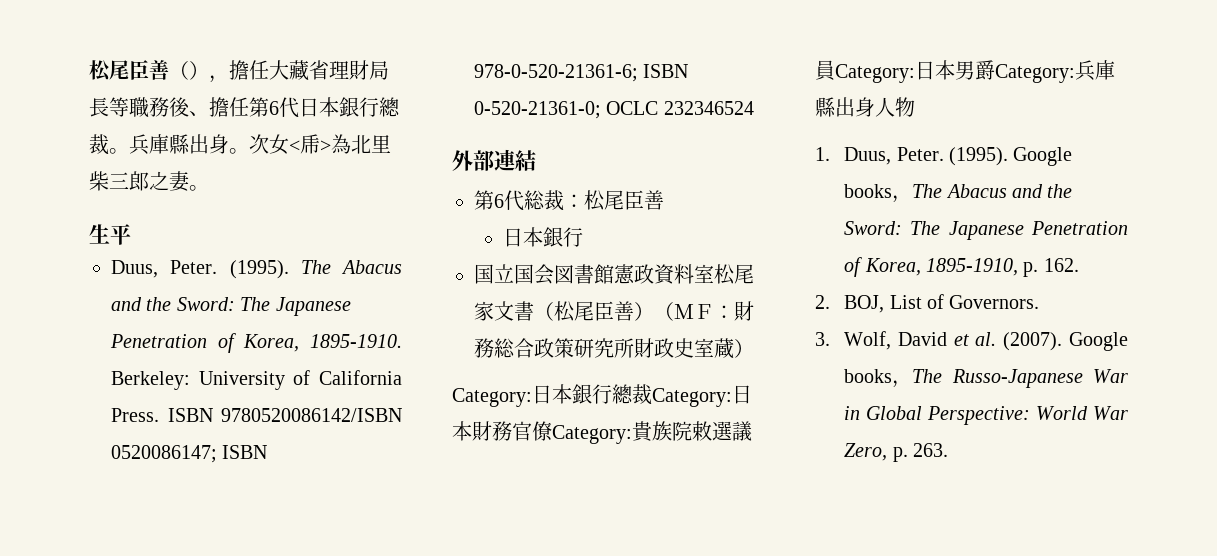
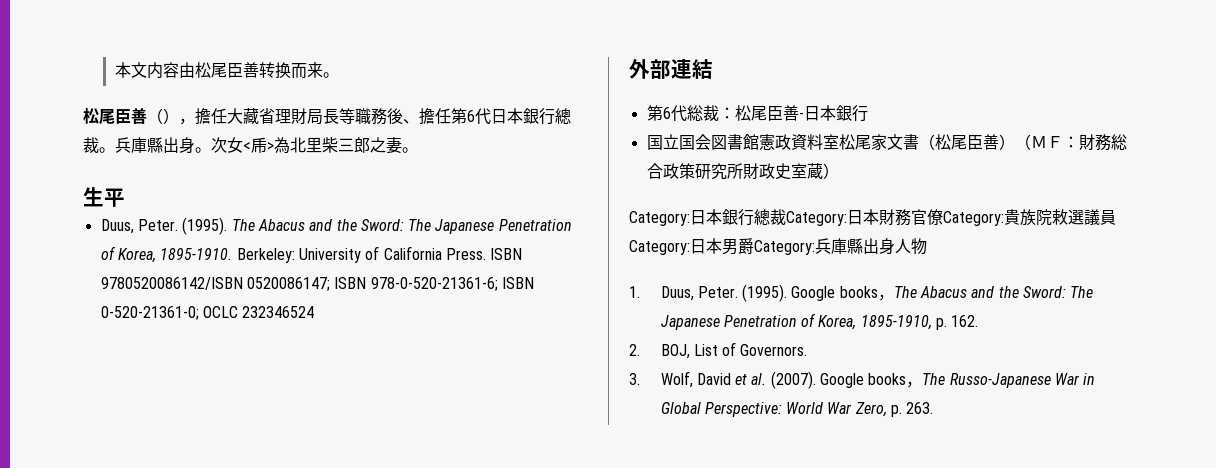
+ 本文内容由松尾臣善转换而来。
- 第6代総裁：松尾臣善
- 日本銀行
+ 第6代総裁：松尾臣善-日本銀行

